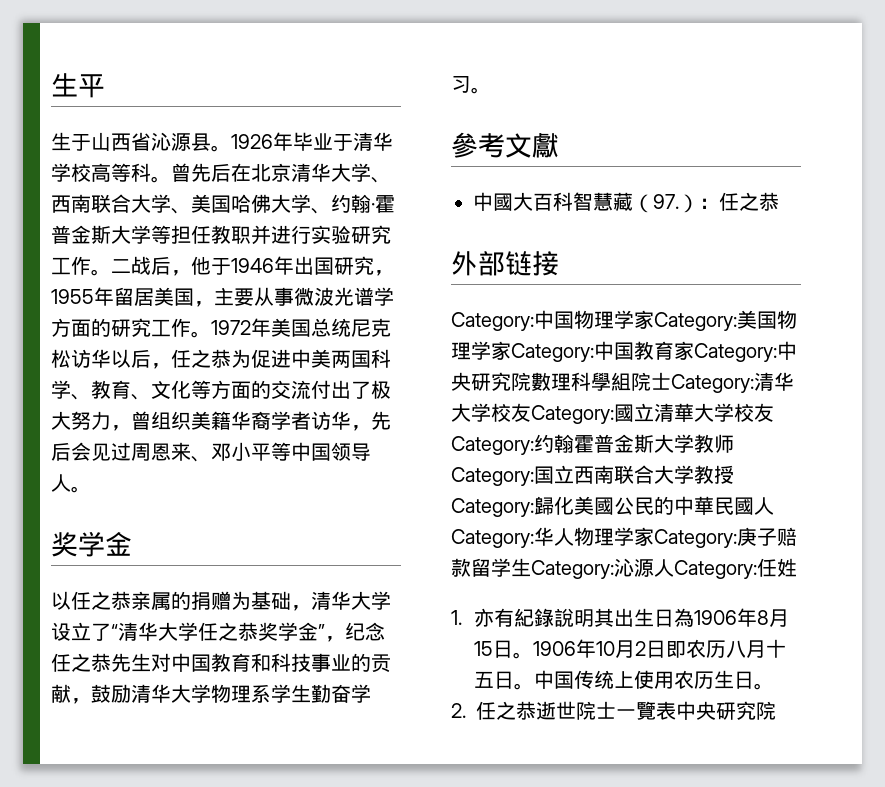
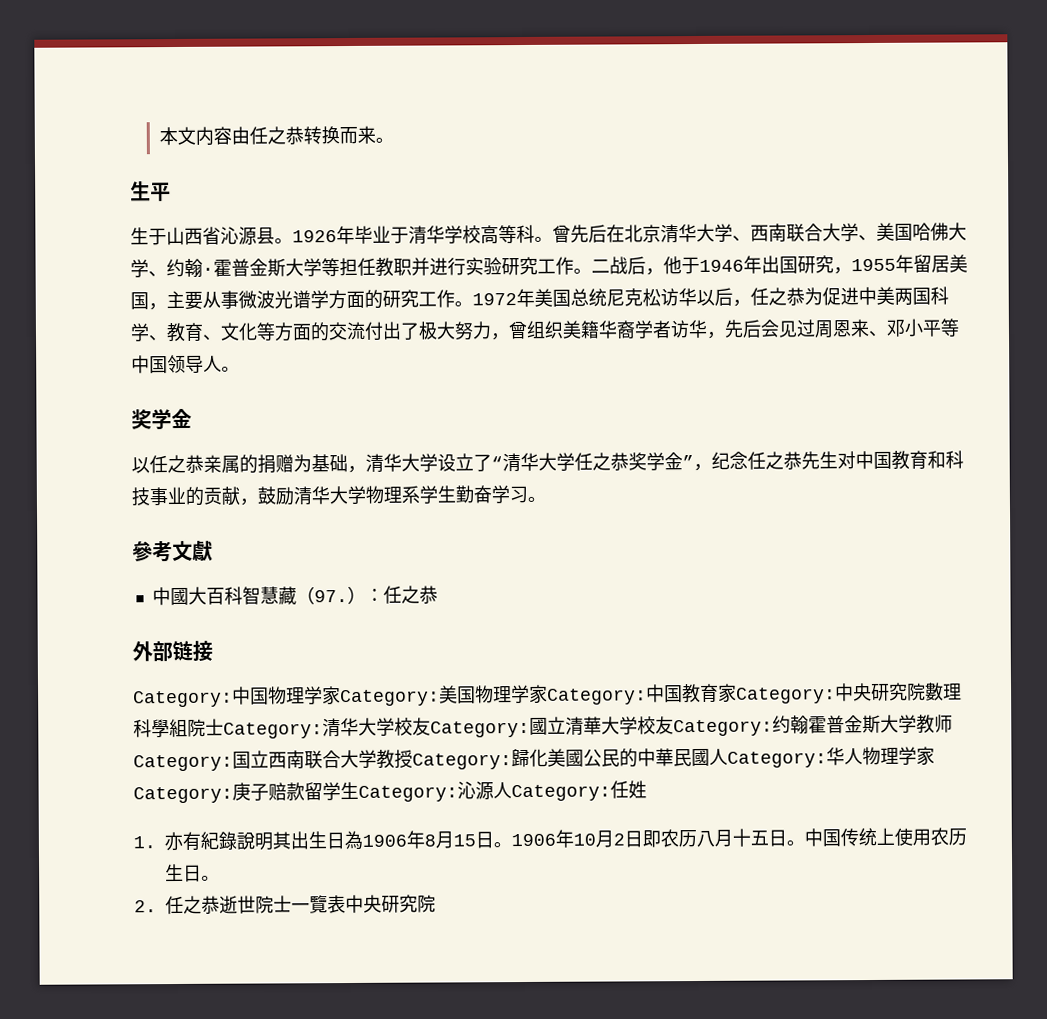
+ 本文内容由任之恭转换而来。

